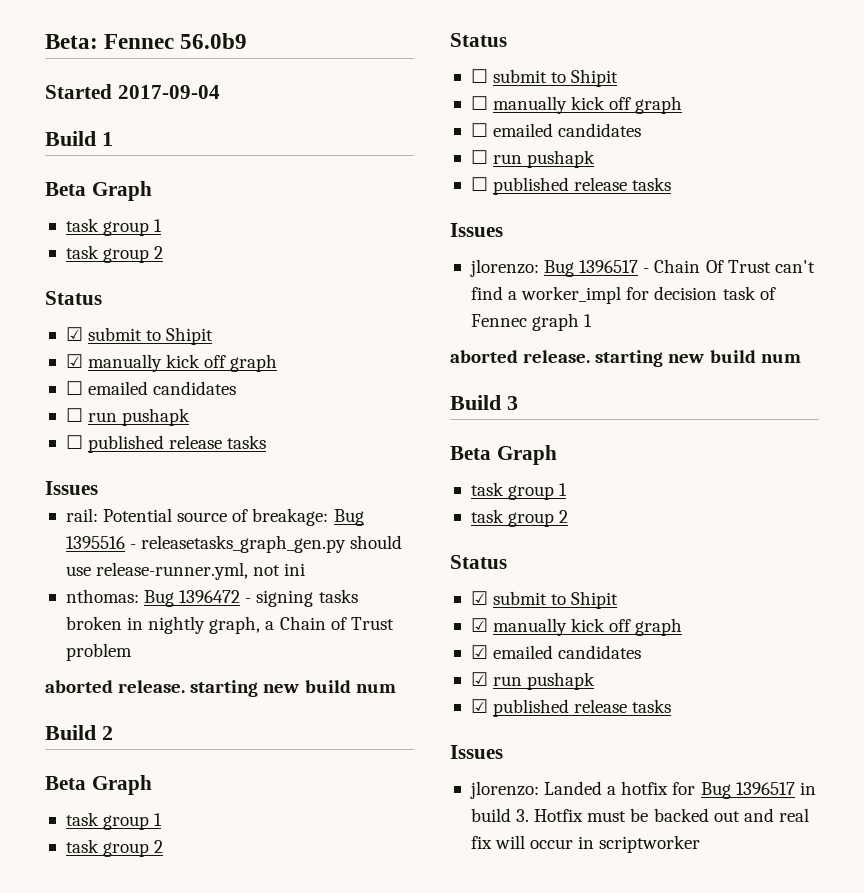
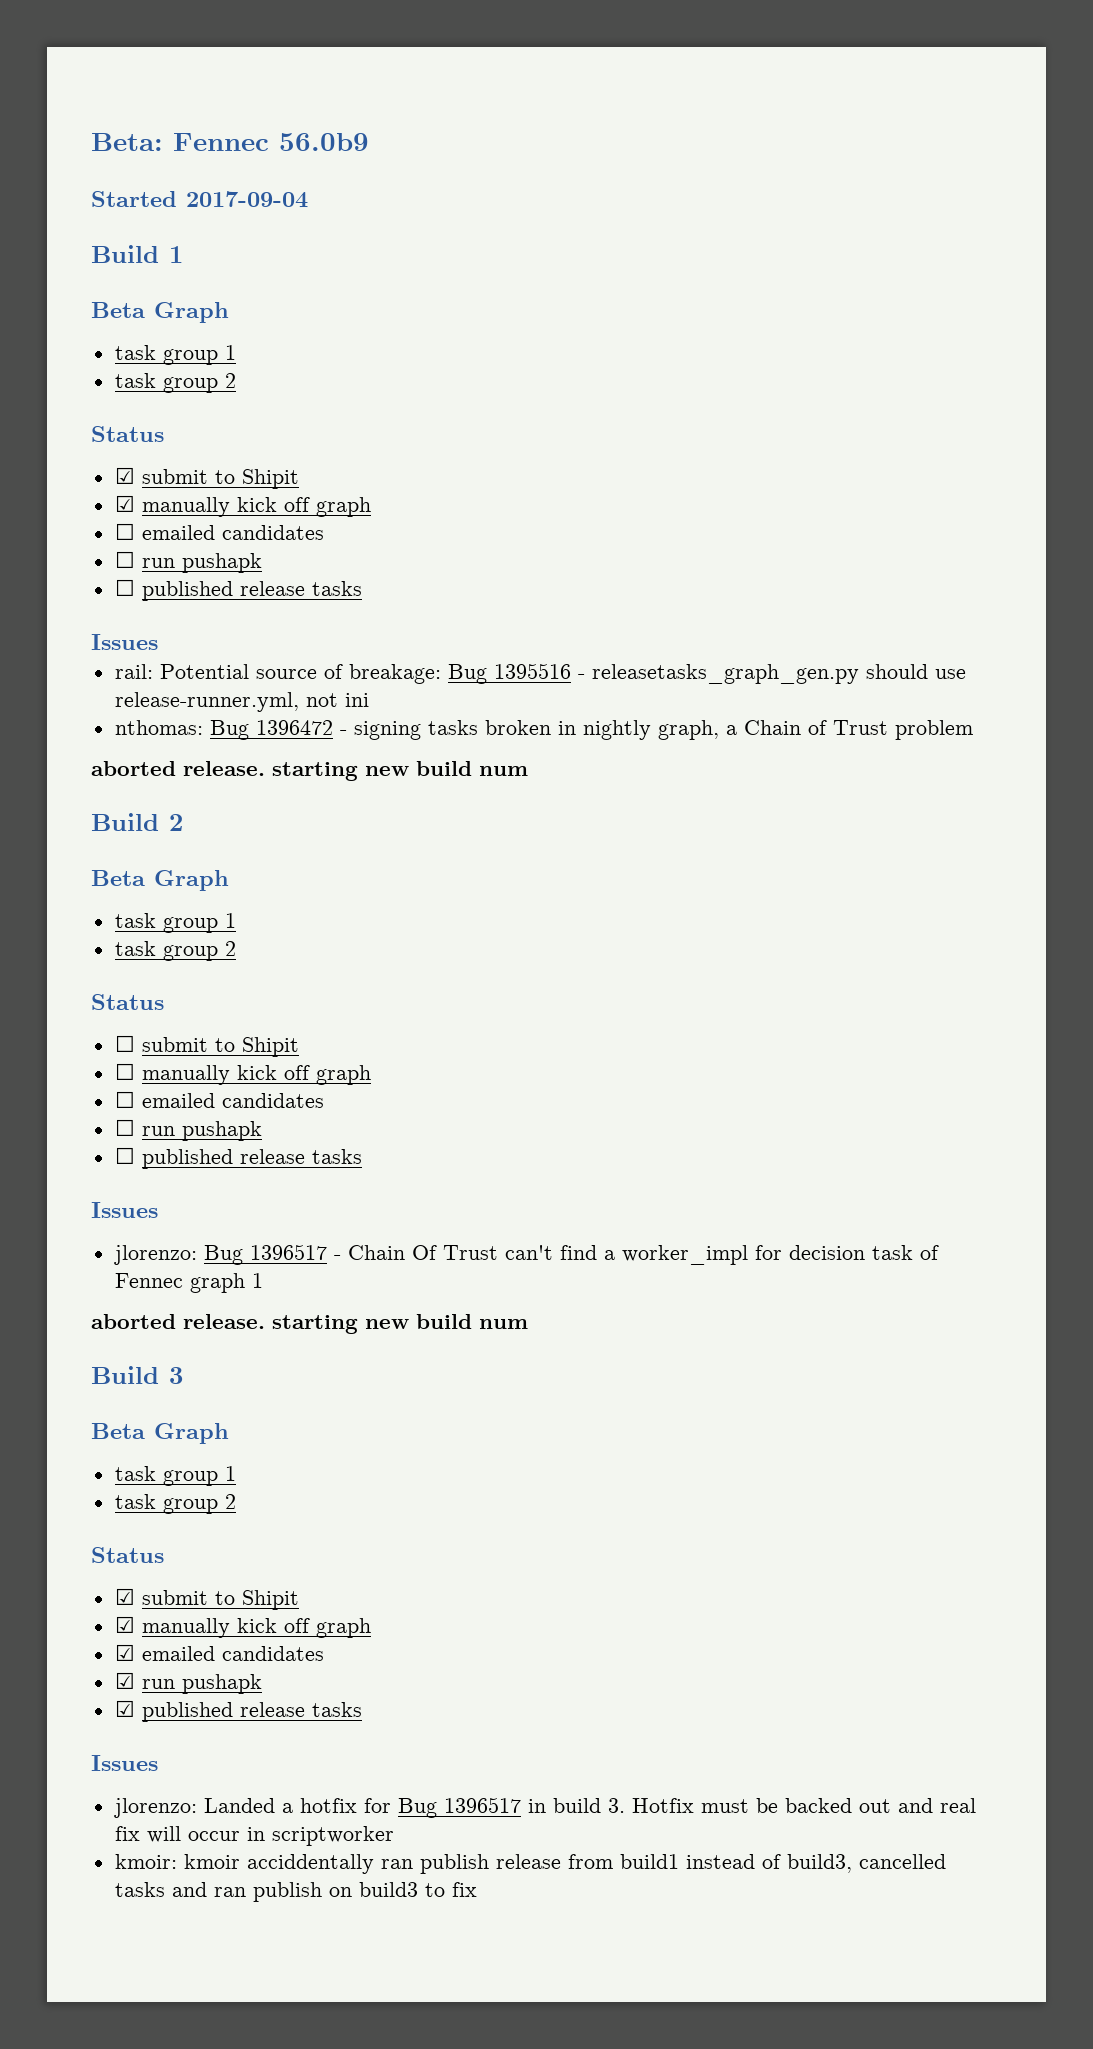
+ kmoir: kmoir acciddentally ran publish release from build1 instead of build3, cancelled tasks and ran publish on build3 to fix

